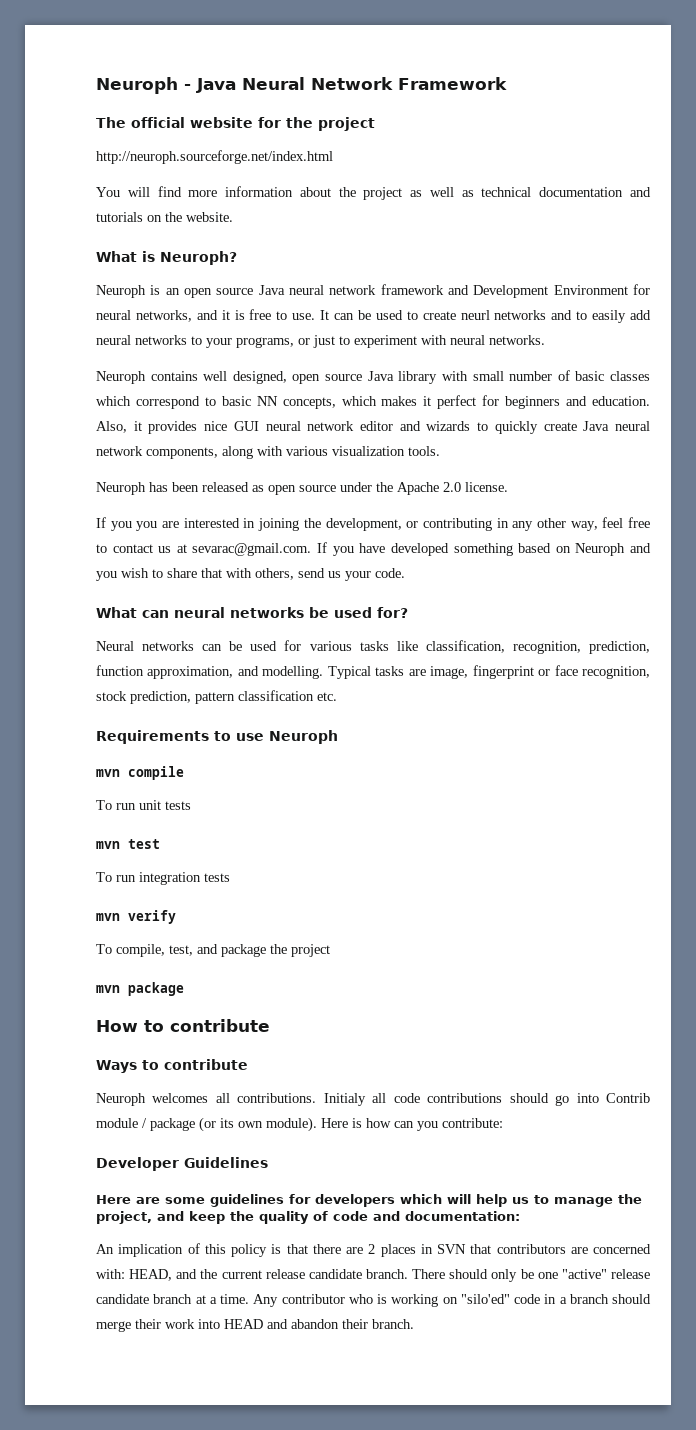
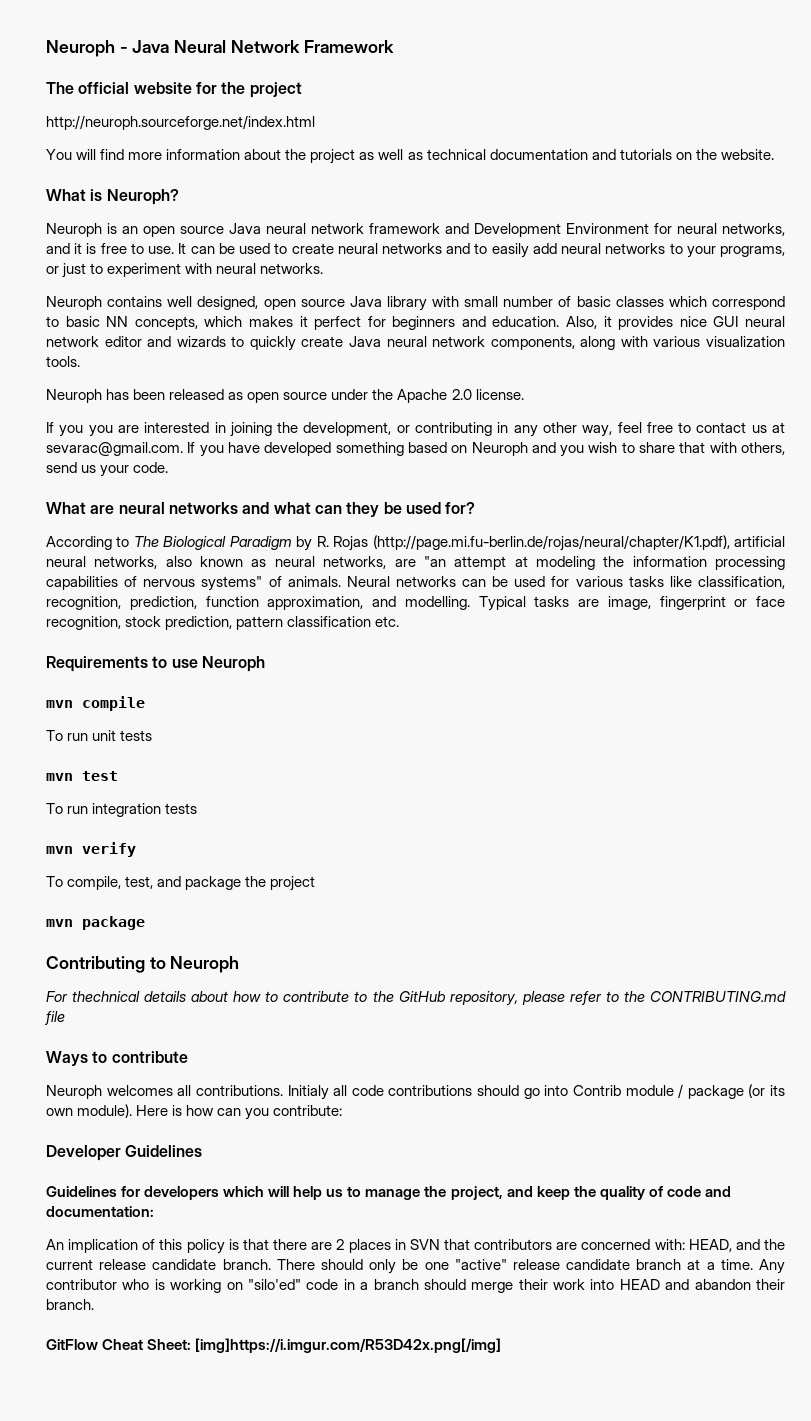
- It can be used to create neurl networks and to easily add neural networks to your programs, or just to experiment with neural networks.
+ It can be used to create neural networks and to easily add neural networks to your programs, or just to experiment with neural networks.
- What can neural networks be used for?
+ What are neural networks and what can they be used for?
+ According to The Biological Paradigm by R. Rojas (http://page.mi.fu-berlin.de/rojas/neural/chapter/K1.pdf), artificial neural networks, also known as neural networks, are "an attempt at modeling the information processing capabilities of nervous systems" of animals.
- How to contribute
+ Contributing to Neuroph
+ For thechnical details about how to contribute to the GitHub repository, please refer to the CONTRIBUTING.md file
- Here are some guidelines for developers which will help us to manage the project, and keep the quality of code and documentation:
+ Guidelines for developers which will help us to manage the project, and keep the quality of code and documentation:
+ GitFlow Cheat Sheet: [img]https://i.imgur.com/R53D42x.png[/img]

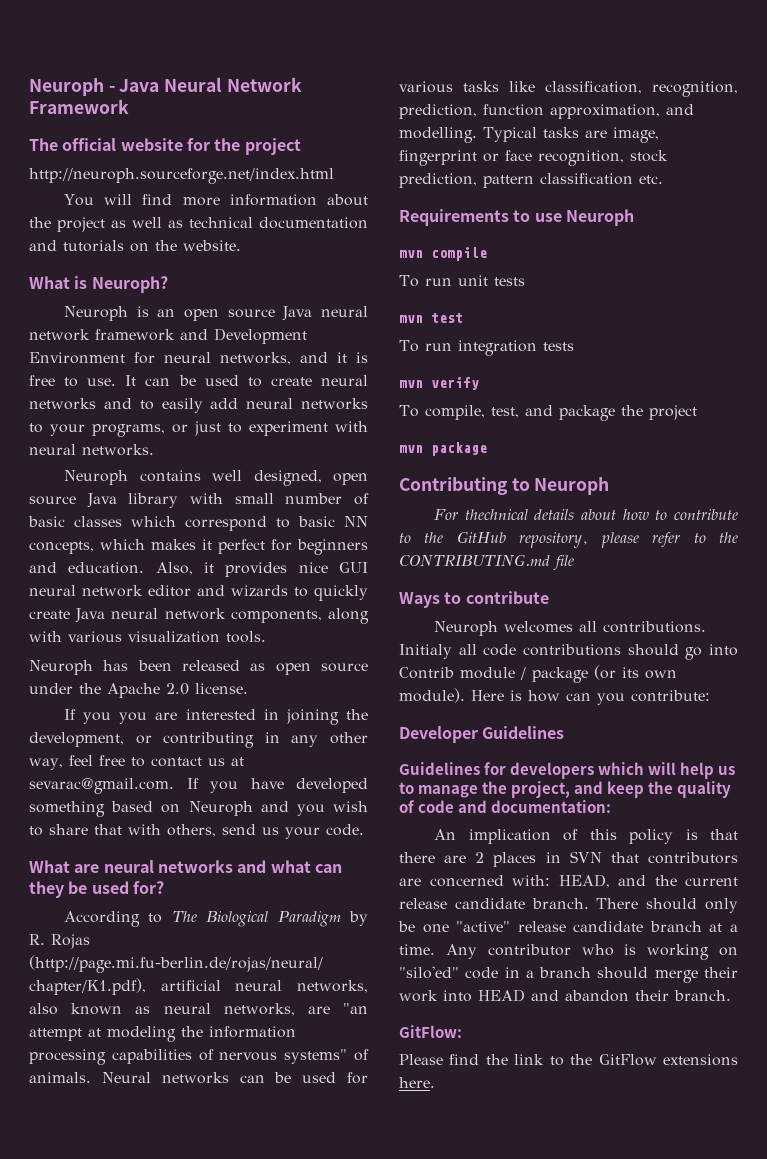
- GitFlow Cheat Sheet: [img]https://i.imgur.com/R53D42x.png[/img]
+ GitFlow:
+ Please find the link to the GitFlow extensions here.

